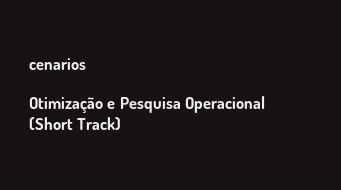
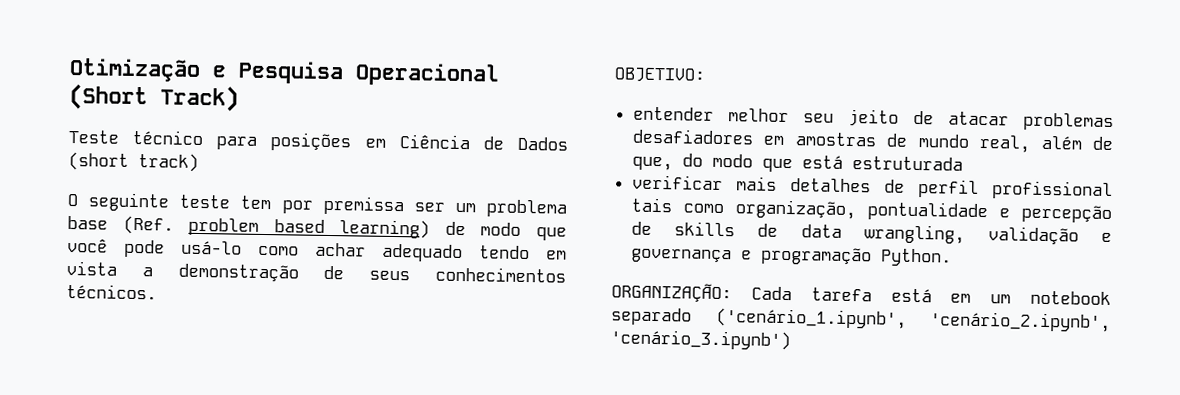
- cenarios
+ Teste técnico para posições em Ciência de Dados (short track)
+ O seguinte teste tem por premissa ser um problema base (Ref. problem based learning) de modo que você pode usá-lo como achar adequado tendo em vista a demonstração de seus conhecimentos técnicos.
+ OBJETIVO:
+ entender melhor seu jeito de atacar problemas desafiadores em amostras de mundo real, além de que, do modo que está estruturada
+ verificar mais detalhes de perfil profissional tais como organização, pontualidade e percepção de skills de data wrangling, validação e governança e programação Python.
+ ORGANIZAÇÃO: Cada tarefa está em um notebook separado ('cenário_1.ipynb', 'cenário_2.ipynb', 'cenário_3.ipynb')

